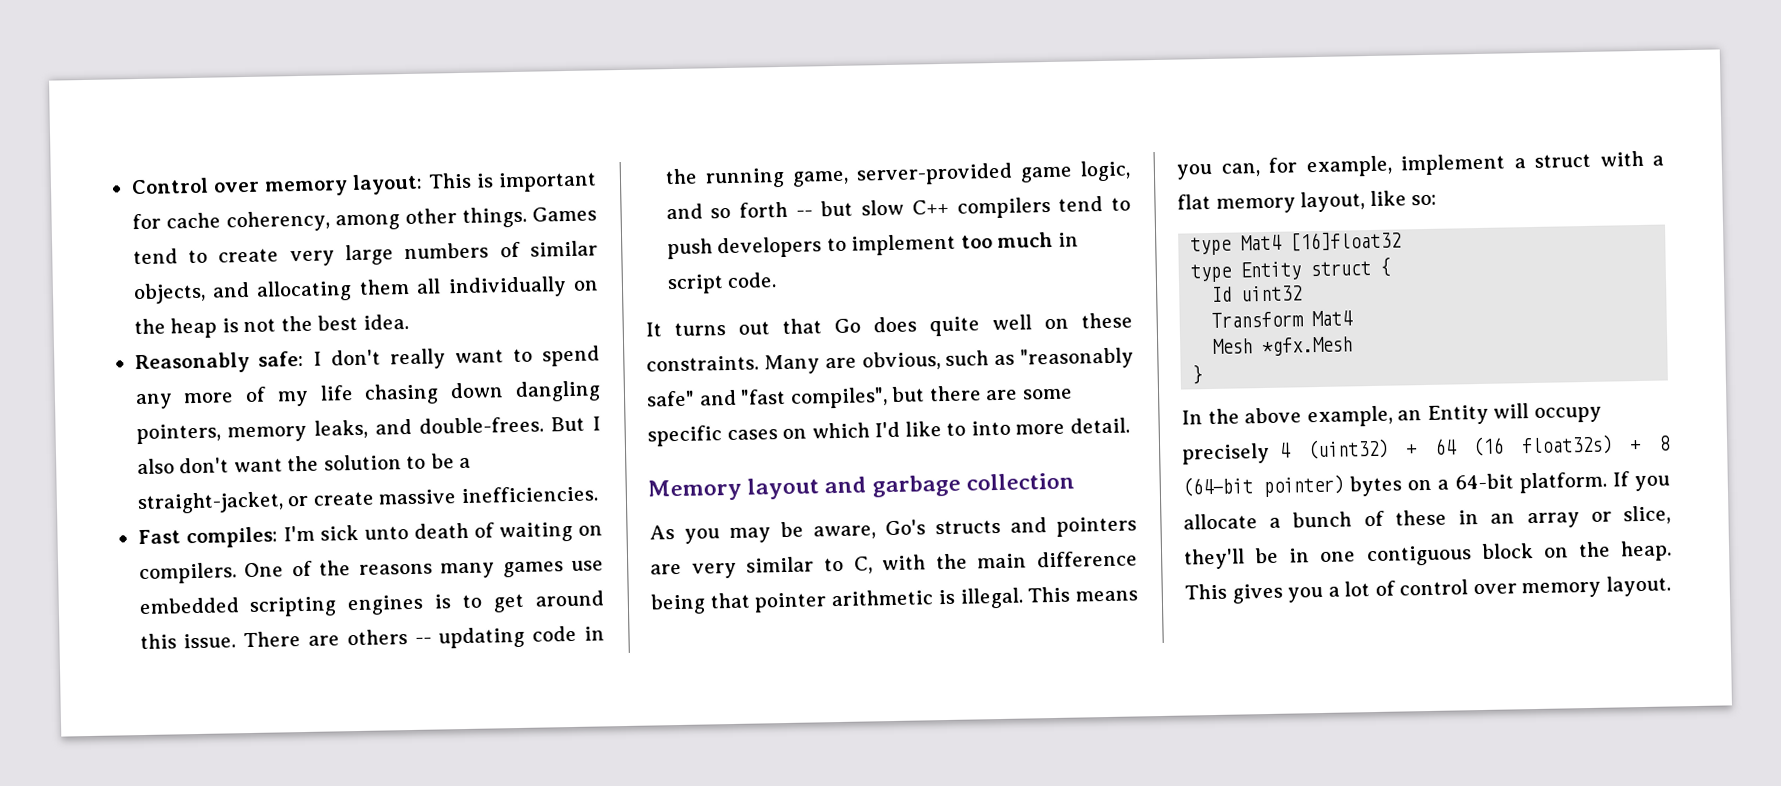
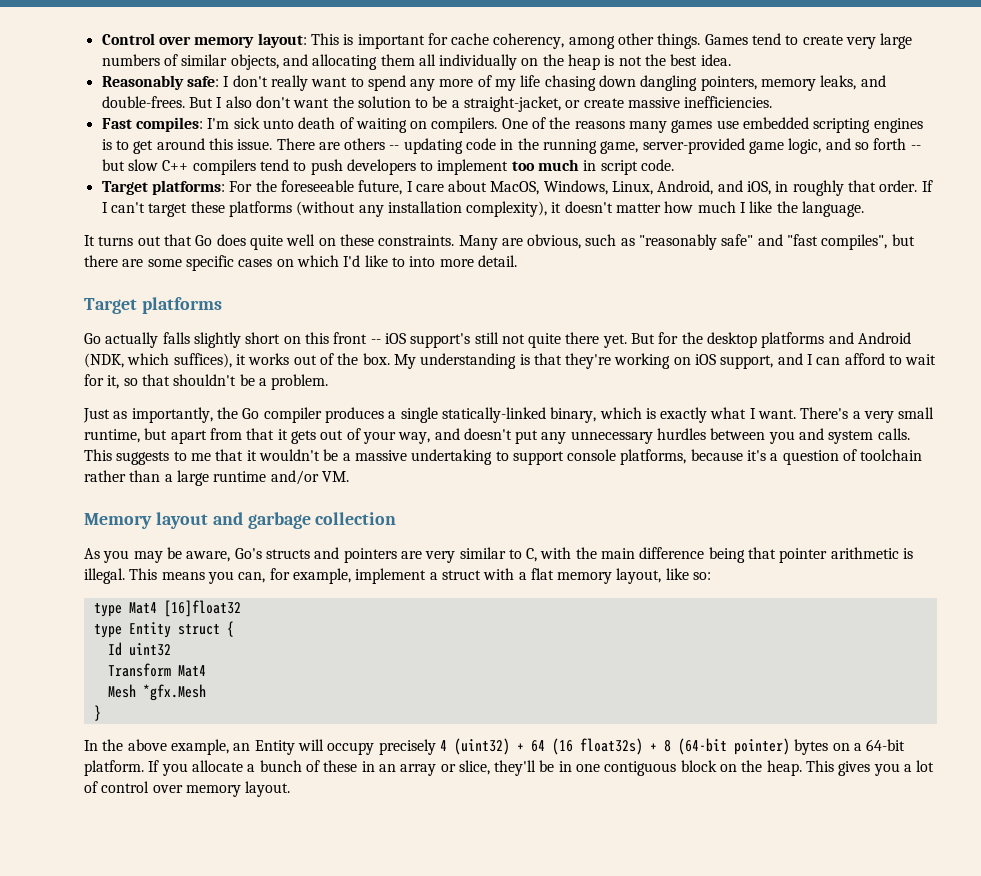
+ Target platforms: For the foreseeable future, I care about MacOS, Windows, Linux, Android, and iOS, in roughly that order. If I can't target these platforms (without any installation complexity), it doesn't matter how much I like the language.
+ Target platforms
+ Go actually falls slightly short on this front -- iOS support's still not quite there yet. But for the desktop platforms and Android (NDK, which suffices), it works out of the box. My understanding is that they're working on iOS support, and I can afford to wait for it, so that shouldn't be a problem.
+ Just as importantly, the Go compiler produces a single statically-linked binary, which is exactly what I want. There's a very small runtime, but apart from that it gets out of your way, and doesn't put any unnecessary hurdles between you and system calls. This suggests to me that it wouldn't be a massive undertaking to support console platforms, because it's a question of toolchain rather than a large runtime and/or VM.

